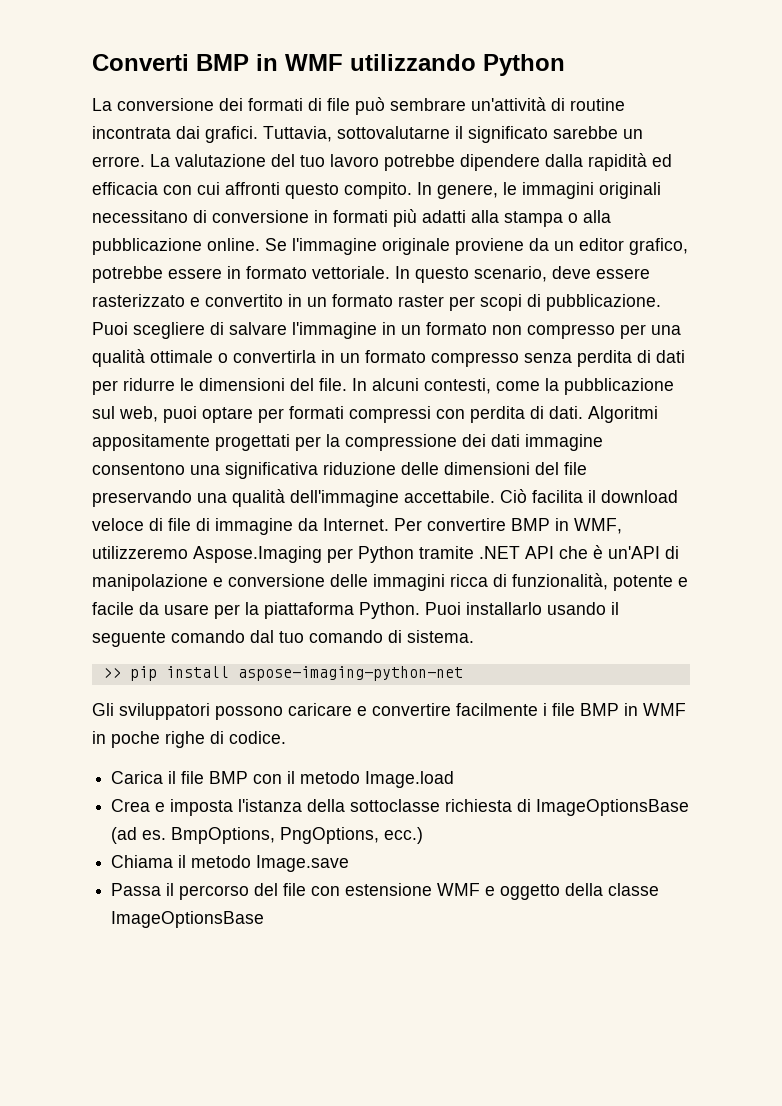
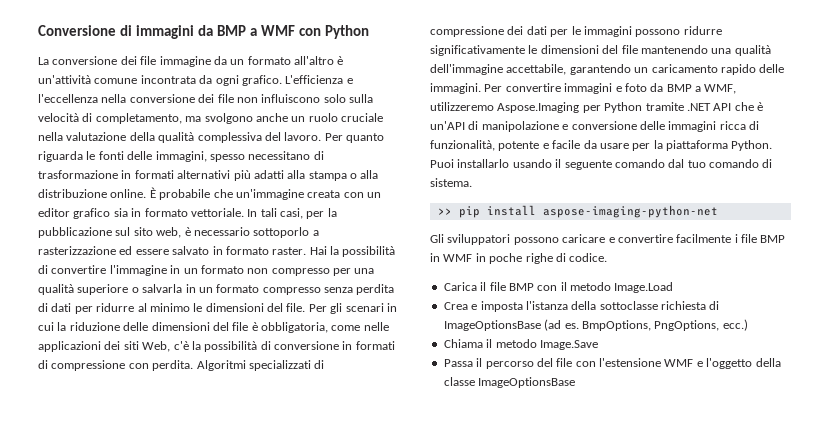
- Converti BMP in WMF utilizzando Python
- La conversione dei formati di file può sembrare un'attività di routine incontrata dai grafici. Tuttavia, sottovalutarne il significato sarebbe un errore. La valutazione del tuo lavoro potrebbe dipendere dalla rapidità ed efficacia con cui affronti questo compito. In genere, le immagini originali necessitano di conversione in formati più adatti alla stampa o alla pubblicazione online. Se l'immagine originale proviene da un editor grafico, potrebbe essere in formato vettoriale. In questo scenario, deve essere rasterizzato e convertito in un formato raster per scopi di pubblicazione. Puoi scegliere di salvare l'immagine in un formato non compresso per una qualità ottimale o convertirla in un formato compresso senza perdita di dati per ridurre le dimensioni del file.
+ Conversione di immagini da BMP a WMF con Python
+ La conversione dei file immagine da un formato all'altro è un'attività comune incontrata da ogni grafico. L'efficienza e l'eccellenza nella conversione dei file non influiscono solo sulla velocità di completamento, ma svolgono anche un ruolo cruciale nella valutazione della qualità complessiva del lavoro. Per quanto riguarda le fonti delle immagini, spesso necessitano di trasformazione in formati alternativi più adatti alla stampa o alla distribuzione online. È probabile che un'immagine creata con un editor grafico sia in formato vettoriale. In tali casi, per la pubblicazione sul sito web, è necessario sottoporlo a rasterizzazione ed essere salvato in formato raster. Hai la possibilità di convertire l'immagine in un formato non compresso per una qualità superiore o salvarla in un formato compresso senza perdita di dati per ridurre al minimo le dimensioni del file.
- In alcuni contesti, come la pubblicazione sul web, puoi optare per formati compressi con perdita di dati. Algoritmi appositamente progettati per la compressione dei dati immagine consentono una significativa riduzione delle dimensioni del file preservando una qualità dell'immagine accettabile. Ciò facilita il download veloce di file di immagine da Internet. Per convertire BMP in WMF, utilizzeremo Aspose.Imaging per Python tramite .NET API che è un'API di manipolazione e conversione delle immagini ricca di funzionalità, potente e facile da usare per la piattaforma Python.
+ Per gli scenari in cui la riduzione delle dimensioni del file è obbligatoria, come nelle applicazioni dei siti Web, c'è la possibilità di conversione in formati di compressione con perdita. Algoritmi specializzati di compressione dei dati per le immagini possono ridurre significativamente le dimensioni del file mantenendo una qualità dell'immagine accettabile, garantendo un caricamento rapido delle immagini. Per convertire immagini e foto da BMP a WMF, utilizzeremo Aspose.Imaging per Python tramite .NET API che è un'API di manipolazione e conversione delle immagini ricca di funzionalità, potente e facile da usare per la piattaforma Python.
- Carica il file BMP con il metodo Image.load
+ Carica il file BMP con il metodo Image.Load
- Chiama il metodo Image.save
+ Chiama il metodo Image.Save
- Passa il percorso del file con estensione WMF e oggetto della classe ImageOptionsBase
+ Passa il percorso del file con l'estensione WMF e l'oggetto della classe ImageOptionsBase

